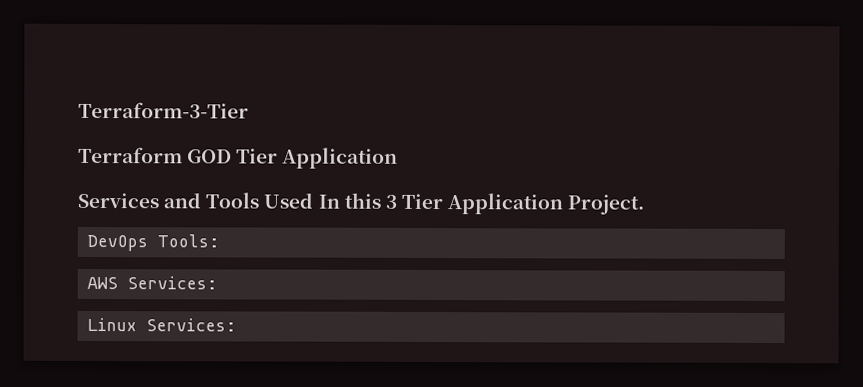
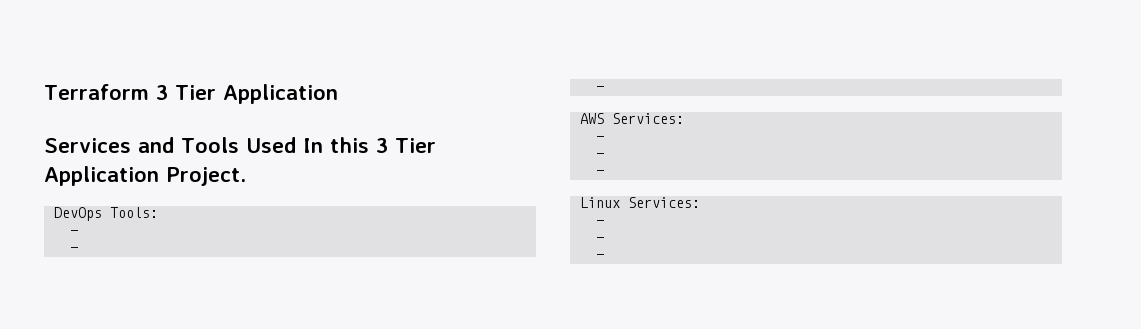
- Terraform-3-Tier
- Terraform GOD Tier Application
+ Terraform 3 Tier Application
  DevOps Tools:
+ -
+ -
+ -
  AWS Services:
+ -
+ -
+ -
  Linux Services:
+ -
+ -
+ -

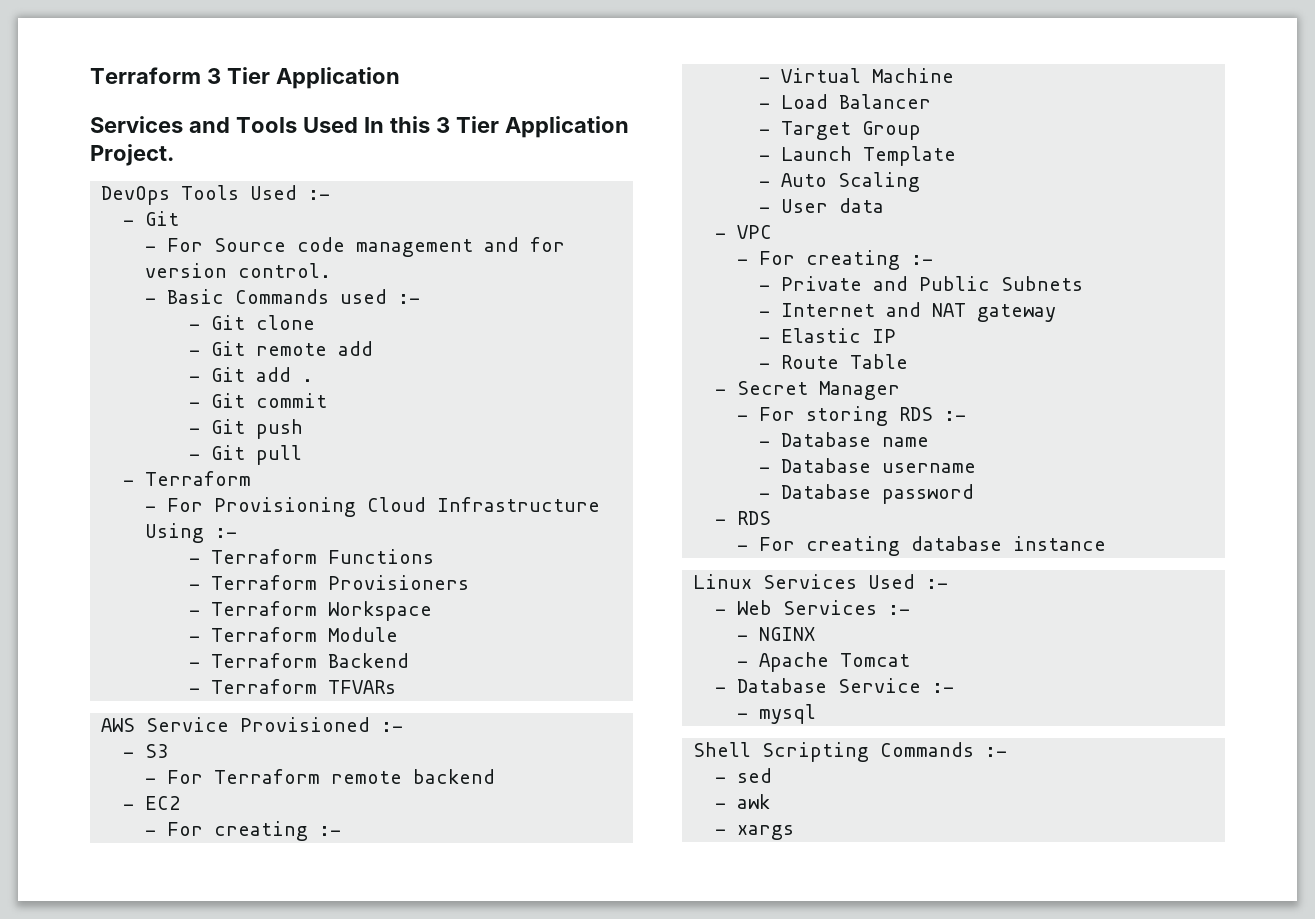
- DevOps Tools:
- -
- -
- -
- AWS Services:
- -
- -
- -
- Linux Services:
- -
- -
- -
+ DevOps Tools Used :-
+ - Git
+ - For Source code management and for version control.
+ - Basic Commands used :-
+ - Git clone
+ - Git remote add
+ - Git add .
+ - Git commit
+ - Git push
+ - Git pull
+ - Terraform
+ - For Provisioning Cloud Infrastructure Using :-
+ - Terraform Functions
+ - Terraform Provisioners
+ - Terraform Workspace
+ - Terraform Module
+ - Terraform Backend
+ - Terraform TFVARs
+ AWS Service Provisioned :-
+ - S3
+ - For Terraform remote backend
+ - EC2
+ - For creating :-
+ - Virtual Machine
+ - Load Balancer
+ - Target Group
+ - Launch Template
+ - Auto Scaling
+ - User data
+ - VPC
+ - For creating :-
+ - Private and Public Subnets
+ - Internet and NAT gateway
+ - Elastic IP
+ - Route Table
+ - Secret Manager
+ - For storing RDS :-
+ - Database name
+ - Database username
+ - Database password
+ - RDS
+ - For creating database instance
+ Linux Services Used :-
+ - Web Services :-
+ - NGINX
+ - Apache Tomcat
+ - Database Service :-
+ - mysql
+ Shell Scripting Commands :-
+ - sed
+ - awk
+ - xargs

